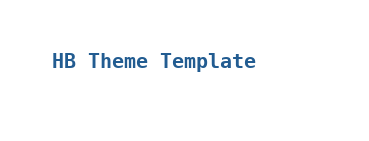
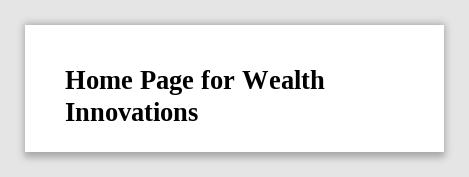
- HB Theme Template
+ Home Page for Wealth Innovations

